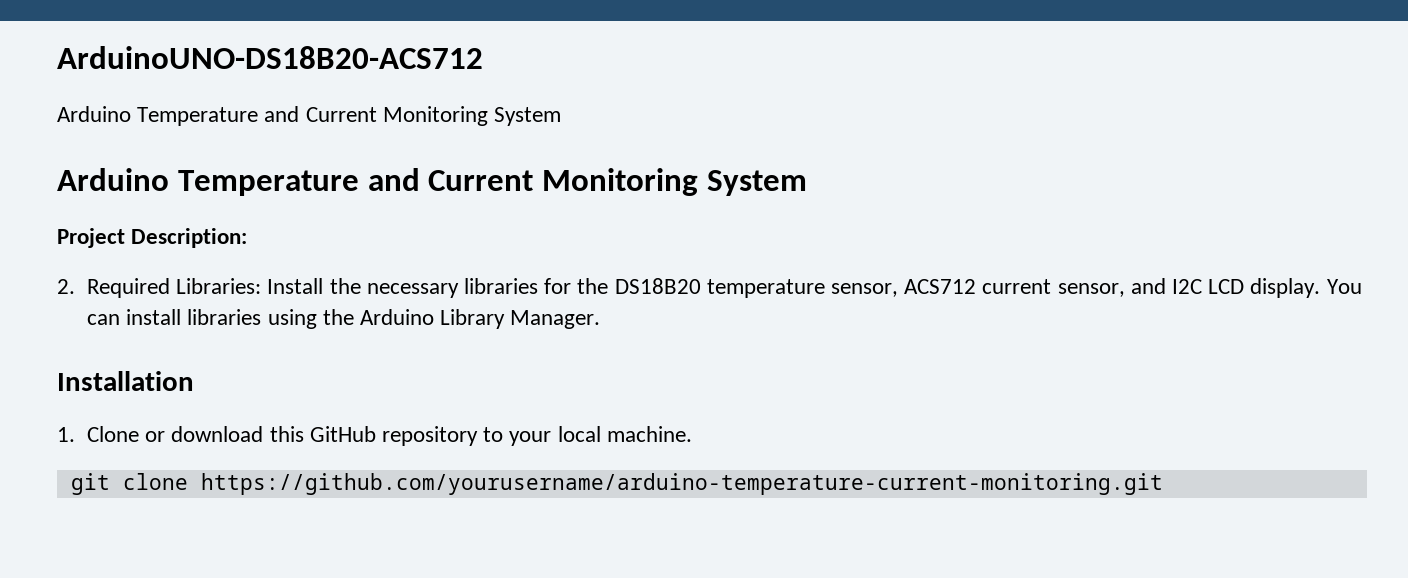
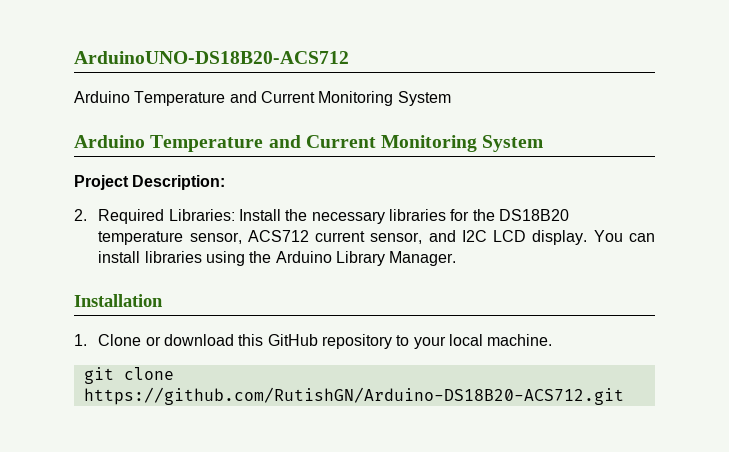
- git clone https://github.com/yourusername/arduino-temperature-current-monitoring.git
+ git clone https://github.com/RutishGN/Arduino-DS18B20-ACS712.git

